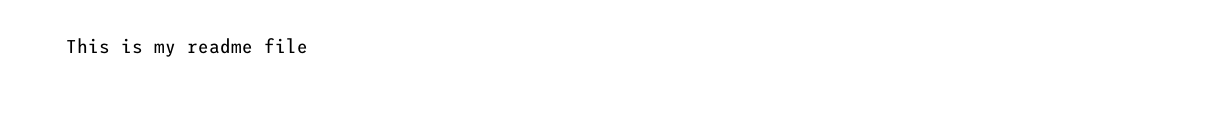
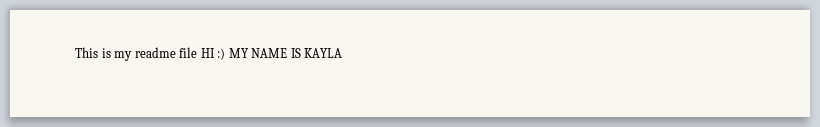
- This is my readme file
+ This is my readme file HI :) MY NAME IS KAYLA

